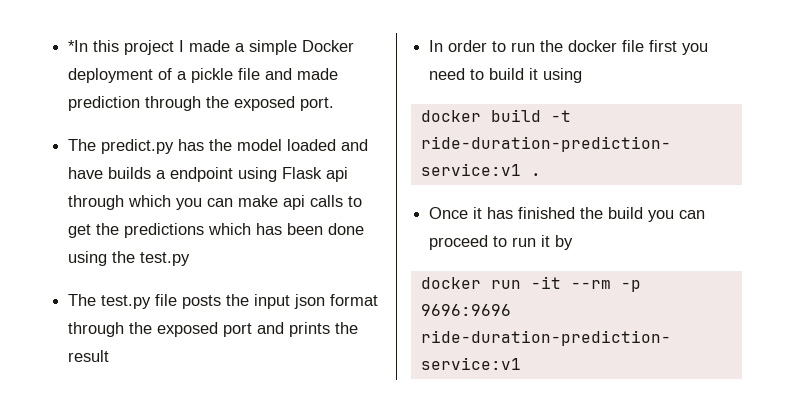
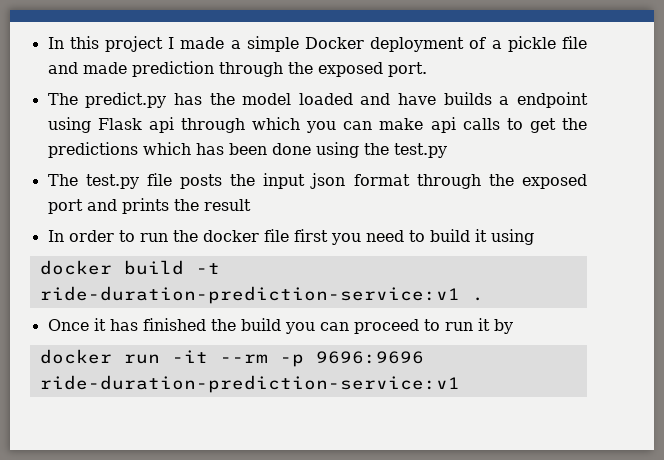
- *In this project I made a simple Docker deployment of a pickle file and made prediction through the exposed port.
+ In this project I made a simple Docker deployment of a pickle file and made prediction through the exposed port.

